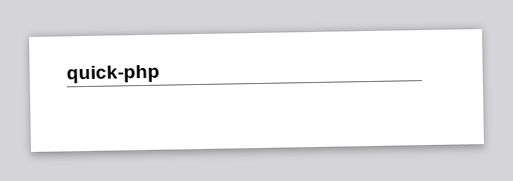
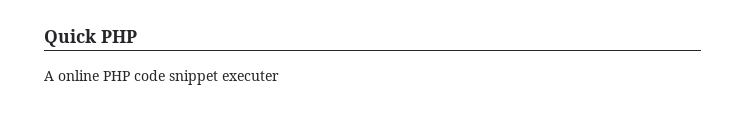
- quick-php
+ Quick PHP
+ A online PHP code snippet executer

